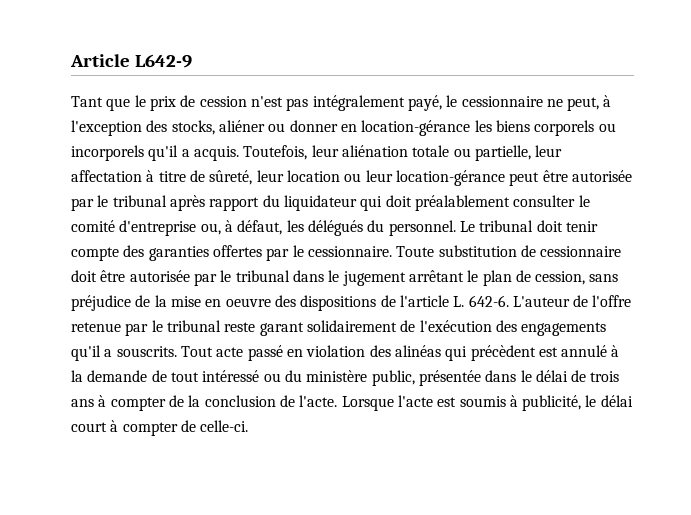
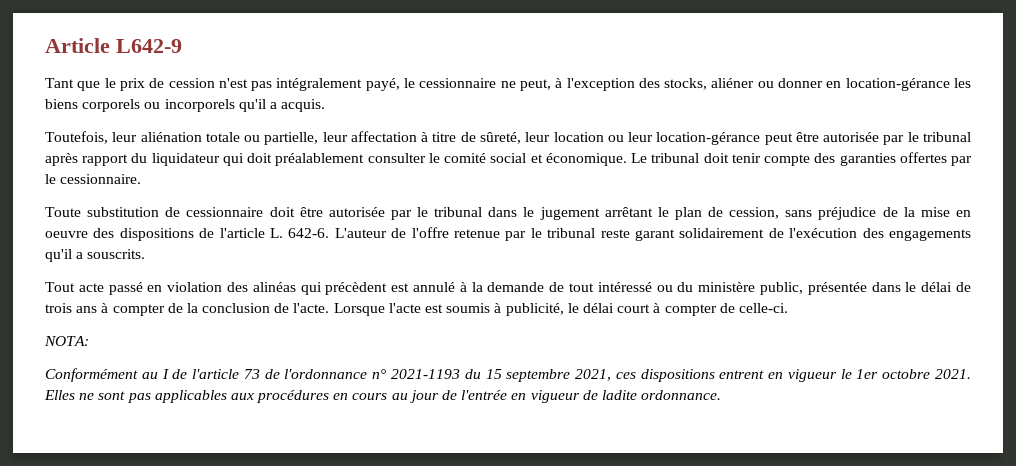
- Tant que le prix de cession n'est pas intégralement payé, le cessionnaire ne peut, à l'exception des stocks, aliéner ou donner en location-gérance les biens corporels ou incorporels qu'il a acquis. Toutefois, leur aliénation totale ou partielle, leur affectation à titre de sûreté, leur location ou leur location-gérance peut être autorisée par le tribunal après rapport du liquidateur qui doit préalablement consulter le comité d'entreprise ou, à défaut, les délégués du personnel.
+ Tant que le prix de cession n'est pas intégralement payé, le cessionnaire ne peut, à l'exception des stocks, aliéner ou donner en location-gérance les biens corporels ou incorporels qu'il a acquis.
+ Toutefois, leur aliénation totale ou partielle, leur affectation à titre de sûreté, leur location ou leur location-gérance peut être autorisée par le tribunal après rapport du liquidateur qui doit préalablement consulter le comité social et économique.
- Le tribunal doit tenir compte des garanties offertes par le cessionnaire. Toute substitution de cessionnaire doit être autorisée par le tribunal dans le jugement arrêtant le plan de cession, sans préjudice de la mise en oeuvre des dispositions de l'article L. 642-6.
+ Le tribunal doit tenir compte des garanties offertes par le cessionnaire.
+ Toute substitution de cessionnaire doit être autorisée par le tribunal dans le jugement arrêtant le plan de cession, sans préjudice de la mise en oeuvre des dispositions de l'article L. 642-6.
- L'auteur de l'offre retenue par le tribunal reste garant solidairement de l'exécution des engagements qu'il a souscrits. Tout acte passé en violation des alinéas qui précèdent est annulé à la demande de tout intéressé ou du ministère public, présentée dans le délai de trois ans à compter de la conclusion de l'acte.
+ L'auteur de l'offre retenue par le tribunal reste garant solidairement de l'exécution des engagements qu'il a souscrits.
+ Tout acte passé en violation des alinéas qui précèdent est annulé à la demande de tout intéressé ou du ministère public, présentée dans le délai de trois ans à compter de la conclusion de l'acte.
+ NOTA:
+ Conformément au I de l'article 73 de l'ordonnance n° 2021-1193 du 15 septembre 2021, ces dispositions entrent en vigueur le 1er octobre 2021. Elles ne sont pas applicables aux procédures en cours au jour de l'entrée en vigueur de ladite ordonnance.

